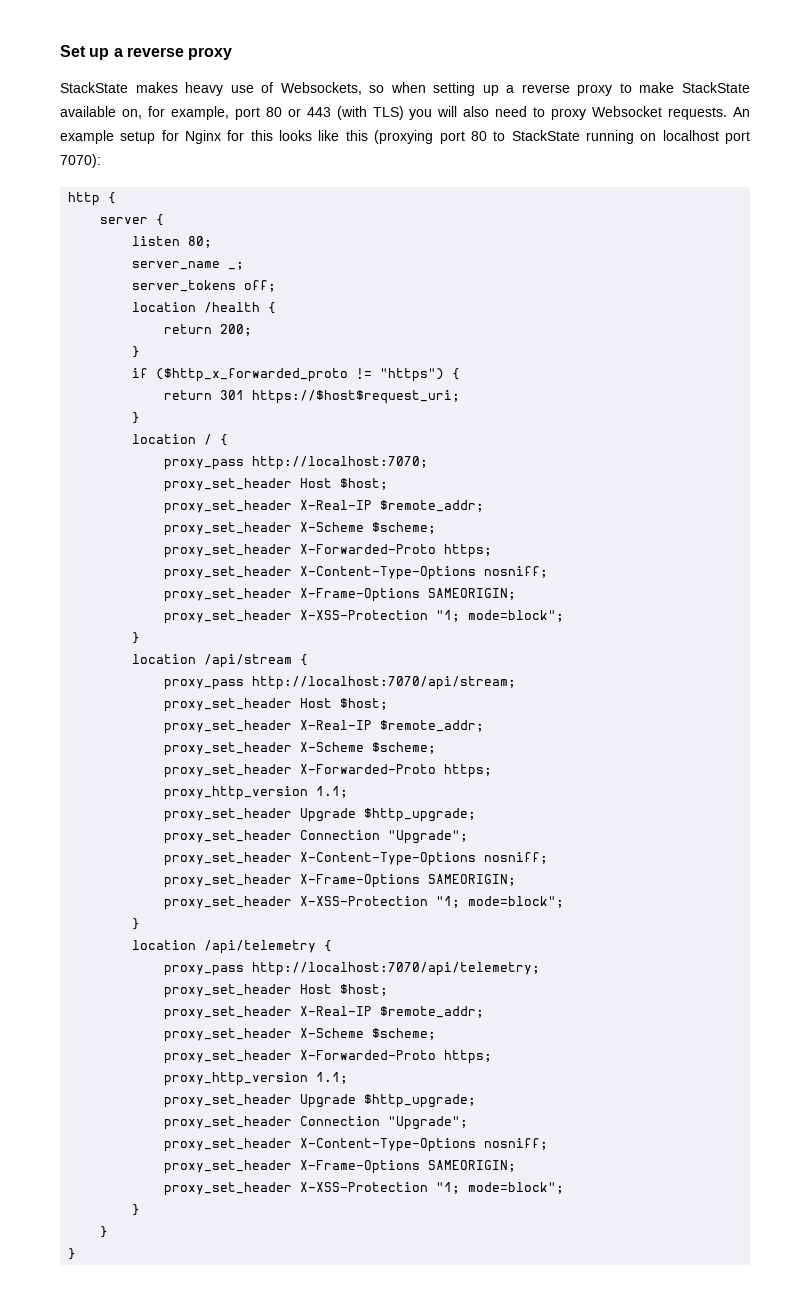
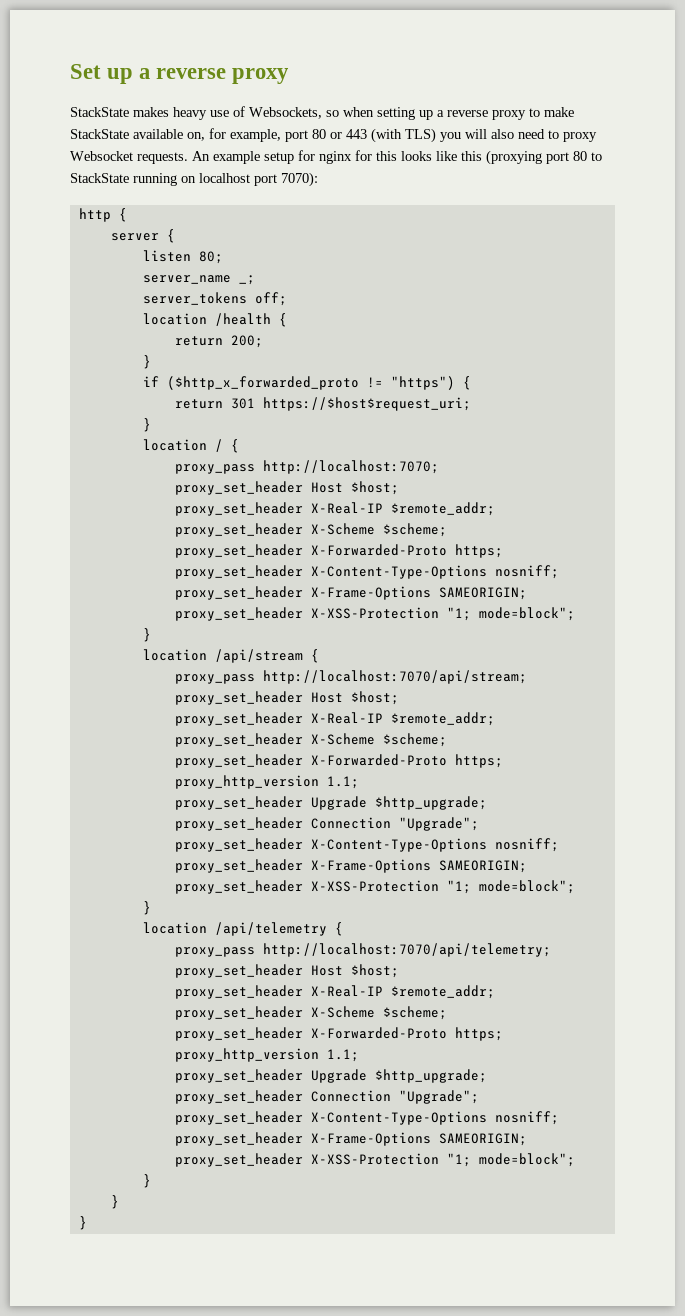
- An example setup for Nginx for this looks like this (proxying port 80 to StackState running on localhost port 7070):
+ An example setup for nginx for this looks like this (proxying port 80 to StackState running on localhost port 7070):

